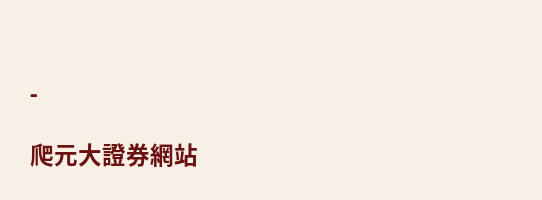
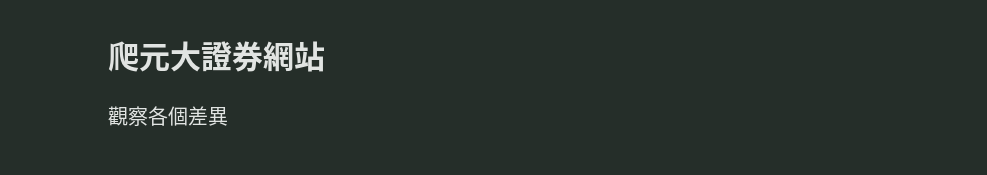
- -
+ 觀察各個差異

